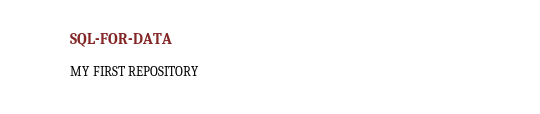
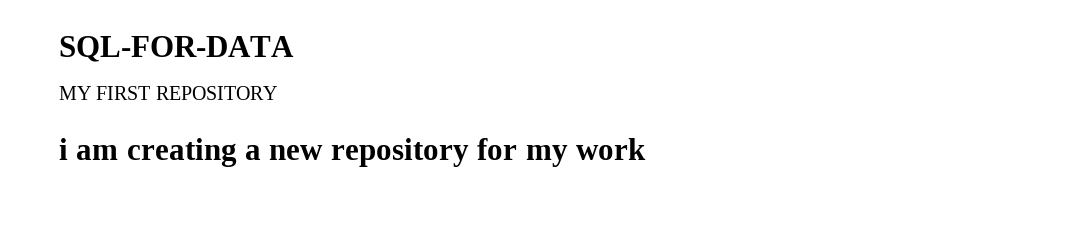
+ i am creating a new repository for my work

